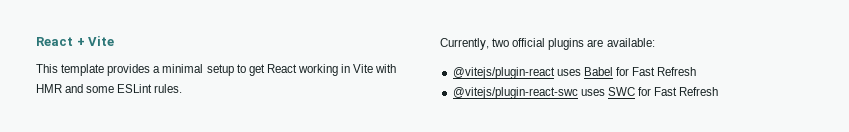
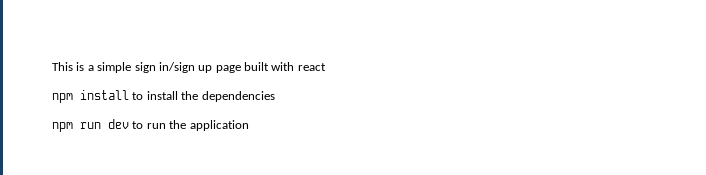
- React + Vite
- This template provides a minimal setup to get React working in Vite with HMR and some ESLint rules.
- Currently, two official plugins are available:
- @vitejs/plugin-react uses Babel for Fast Refresh
- @vitejs/plugin-react-swc uses SWC for Fast Refresh
+ This is a simple sign in/sign up page built with react
+ npm install to install the dependencies
+ npm run dev to run the application

